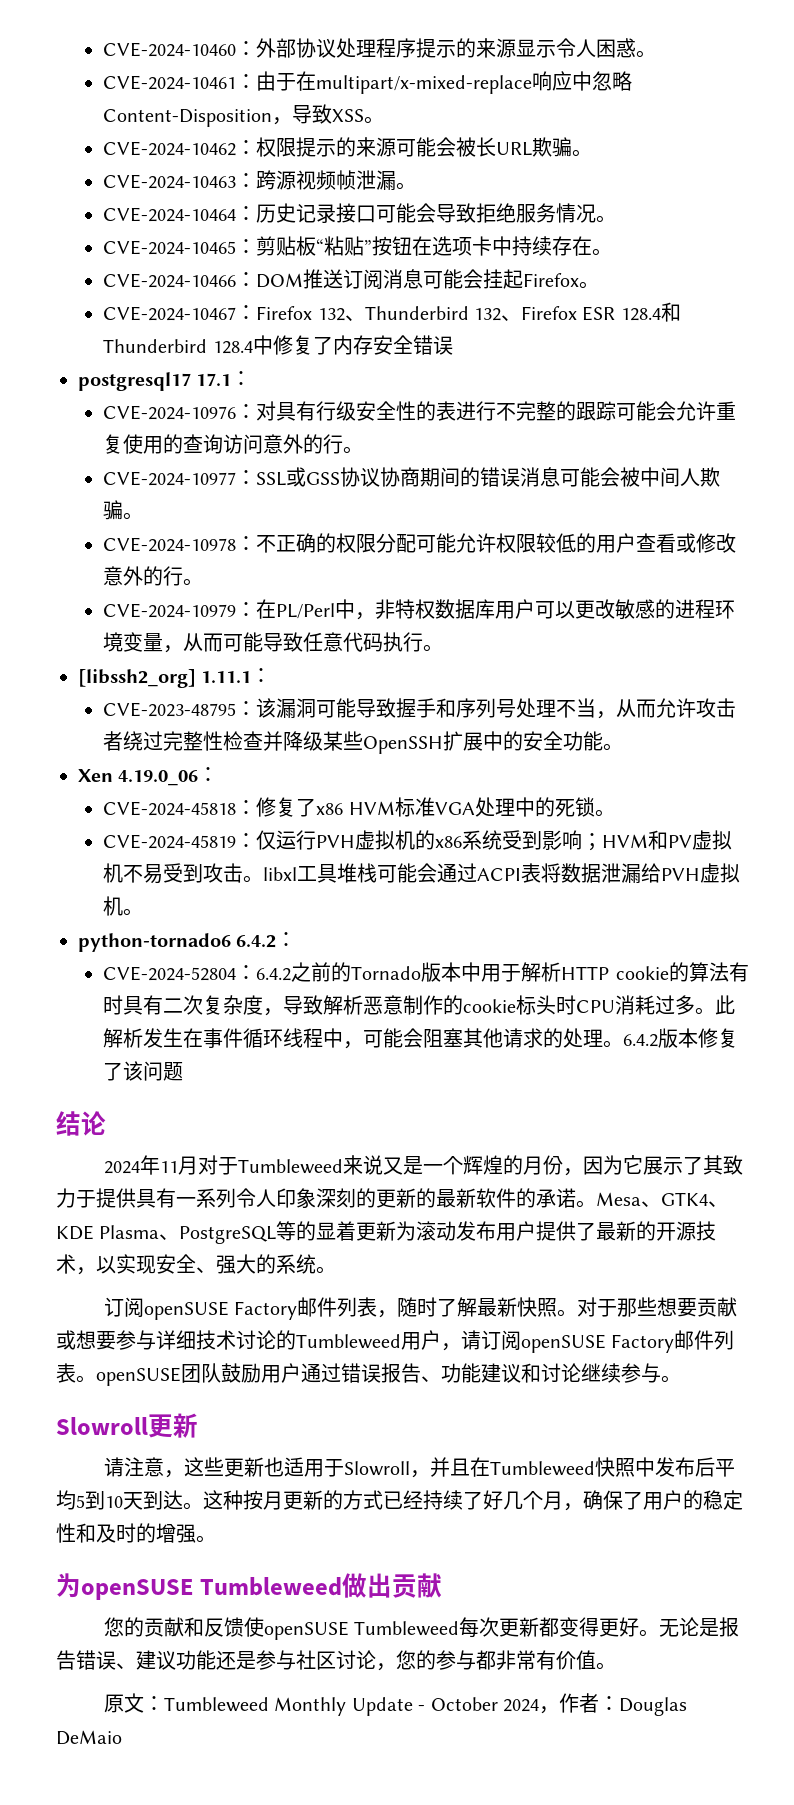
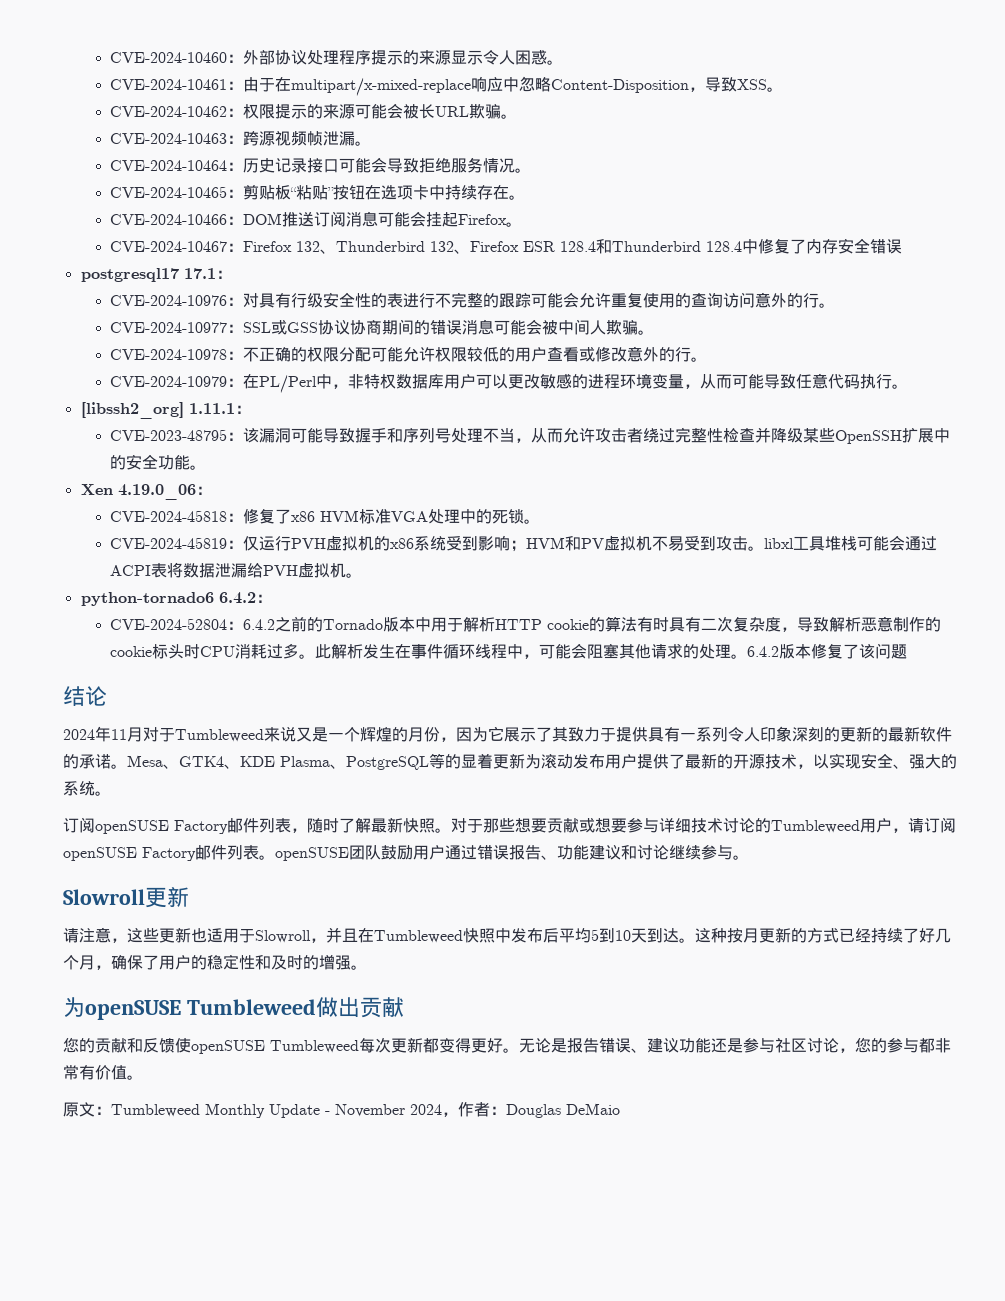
- 原文：Tumbleweed Monthly Update - October 2024，作者：Douglas DeMaio
+ 原文：Tumbleweed Monthly Update - November 2024，作者：Douglas DeMaio

